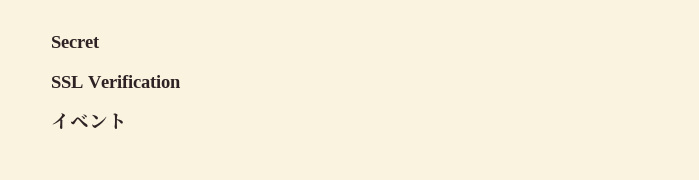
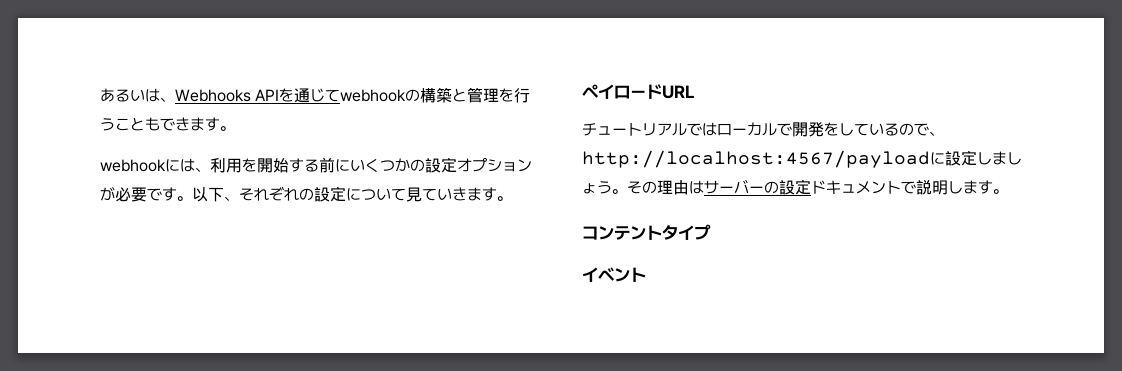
- Secret
- SSL Verification
+ あるいは、Webhooks APIを通じてwebhookの構築と管理を行うこともできます。
+ webhookには、利用を開始する前にいくつかの設定オプションが必要です。以下、それぞれの設定について見ていきます。
+ ペイロードURL
+ チュートリアルではローカルで開発をしているので、http://localhost:4567/payloadに設定しましょう。その理由はサーバーの設定ドキュメントで説明します。
+ コンテントタイプ

